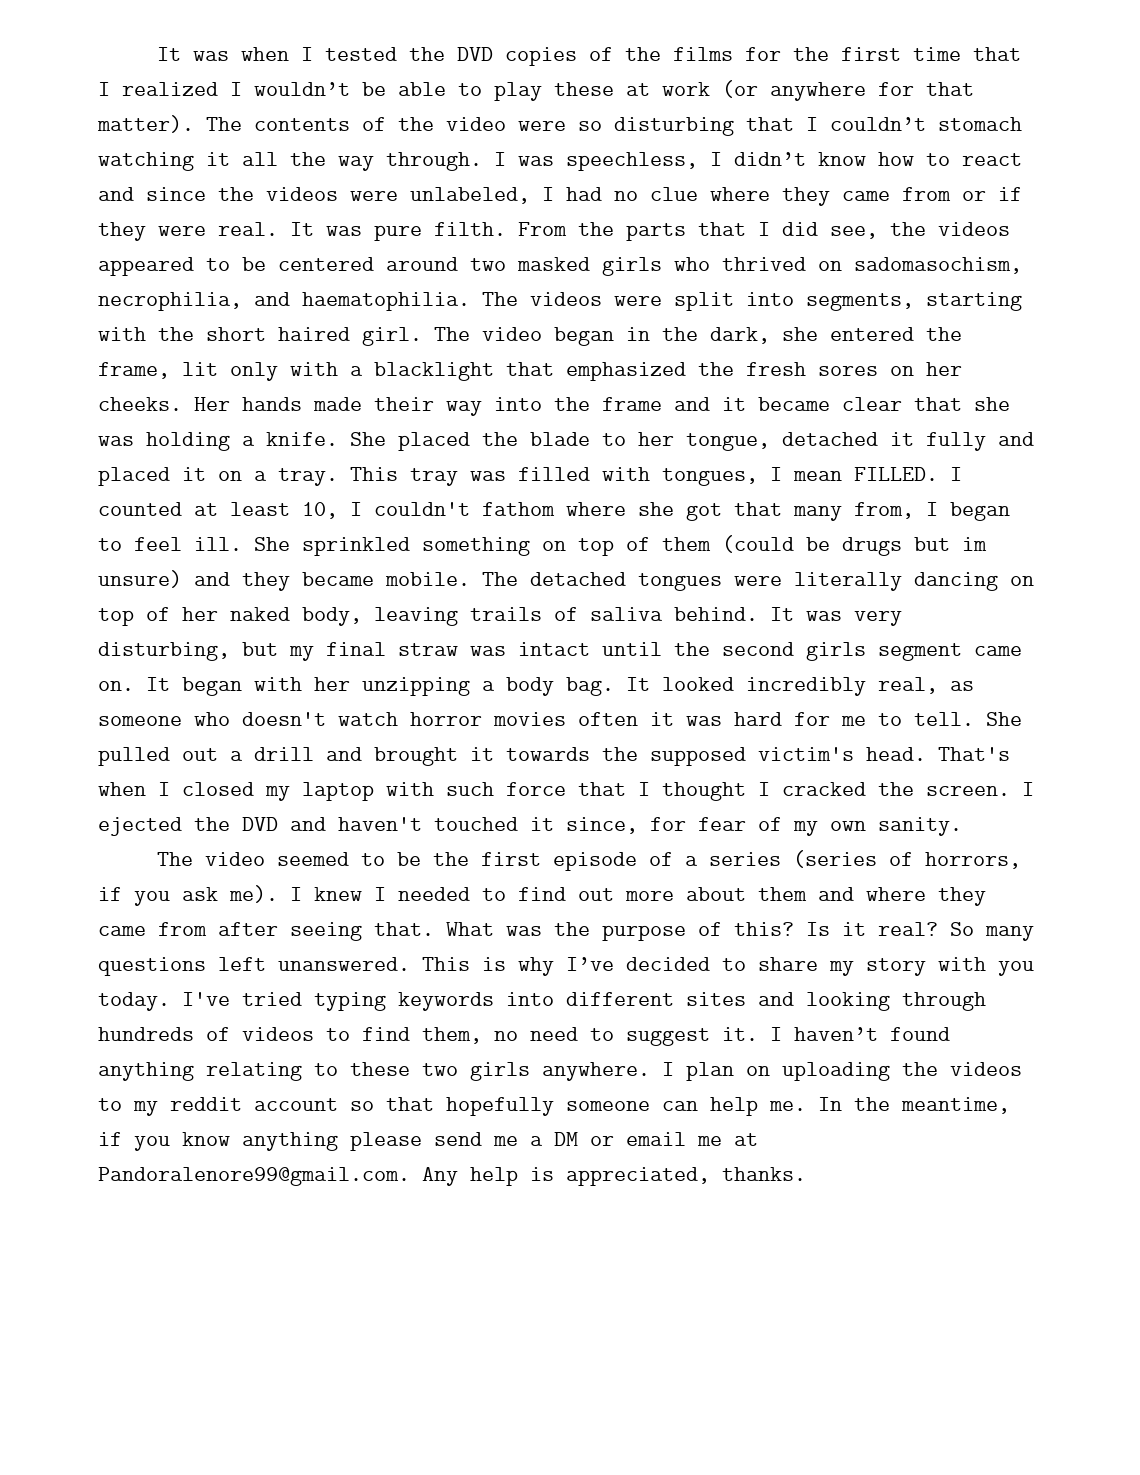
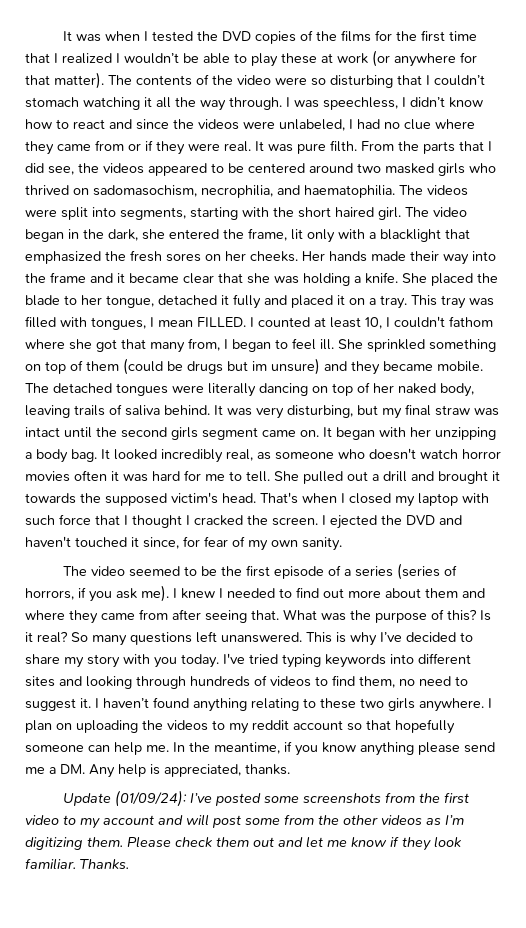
- In the meantime, if you know anything please send me a DM or email me at Pandoralenore99@gmail.com. Any help is appreciated, thanks.
+ In the meantime, if you know anything please send me a DM. Any help is appreciated, thanks.
+ Update (01/09/24): I’ve posted some screenshots from the first video to my account and will post some from the other videos as I’m digitizing them. Please check them out and let me know if they look familiar. Thanks.

